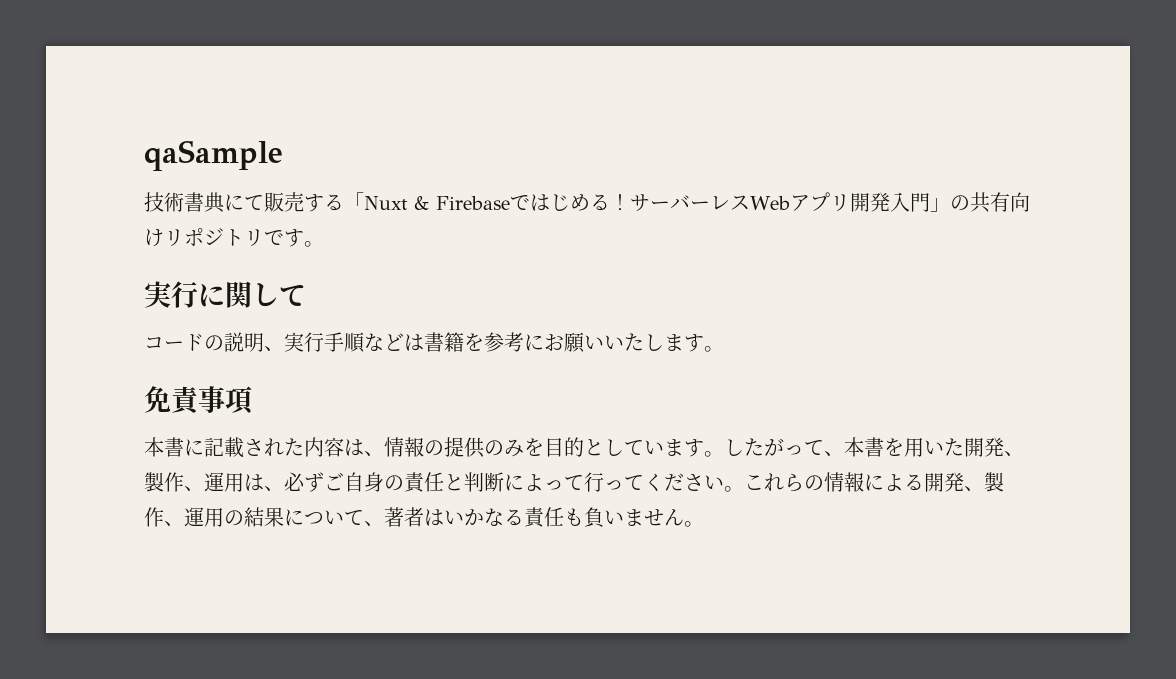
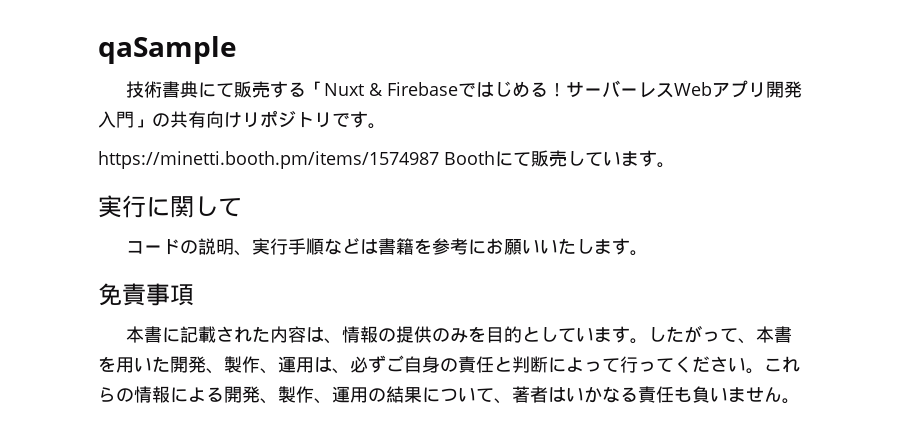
+ https://minetti.booth.pm/items/1574987 Boothにて販売しています。

